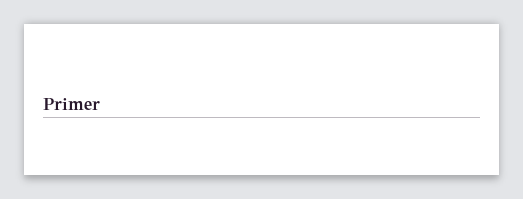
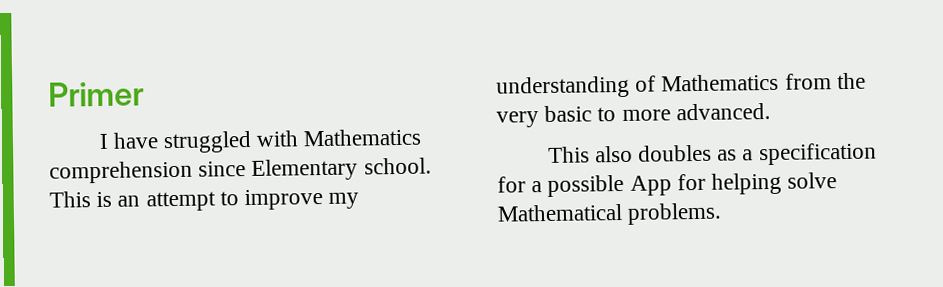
+ I have struggled with Mathematics comprehension since Elementary school. This is an attempt to improve my understanding of Mathematics from the very basic to more advanced.
+ This also doubles as a specification for a possible App for helping solve Mathematical problems.

